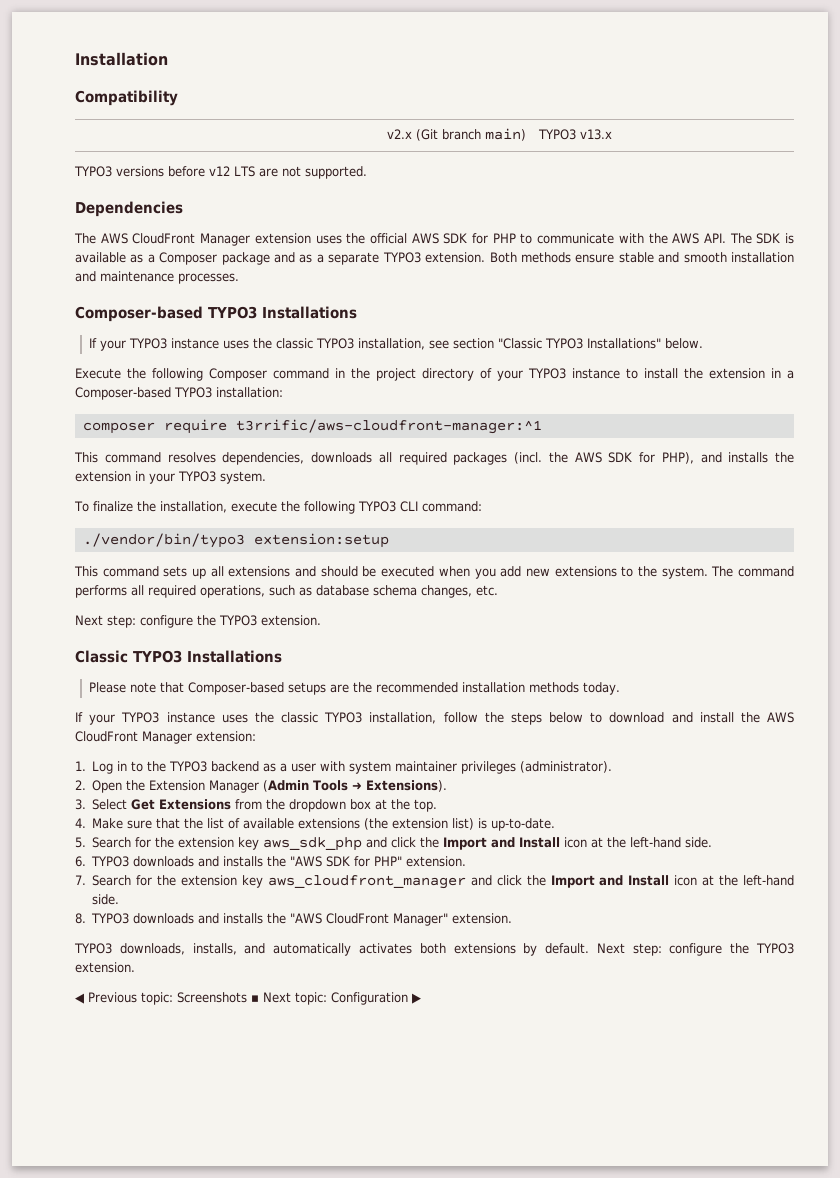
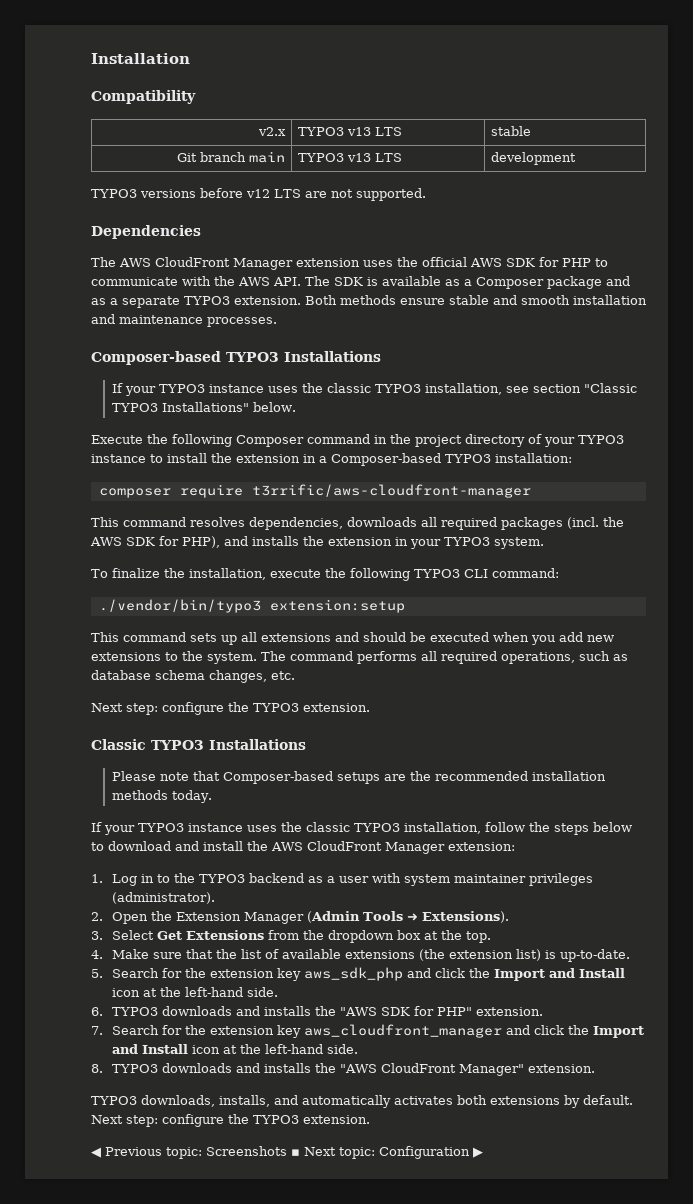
- v2.x (Git branch main) | TYPO3 v13.x
+ v2.x | TYPO3 v13 LTS | stable
+ Git branch main | TYPO3 v13 LTS | development
- composer require t3rrific/aws-cloudfront-manager:^1
+ composer require t3rrific/aws-cloudfront-manager

